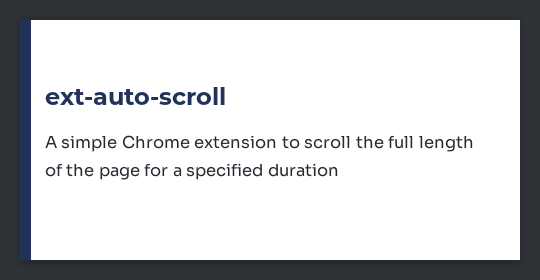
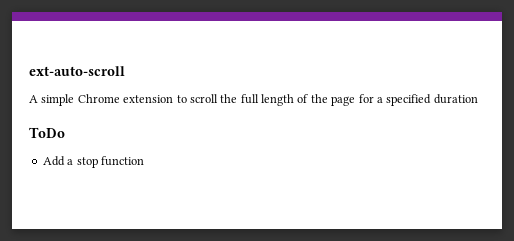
+ ToDo
+ Add a stop function

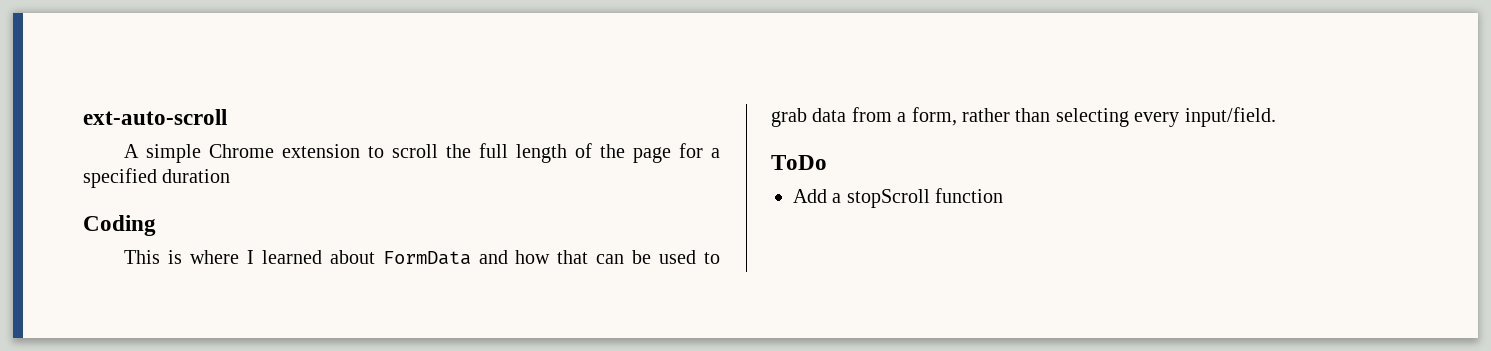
+ Coding
+ This is where I learned about FormData and how that can be used to grab data from a form, rather than selecting every input/field.
- Add a stop function
+ Add a stopScroll function

